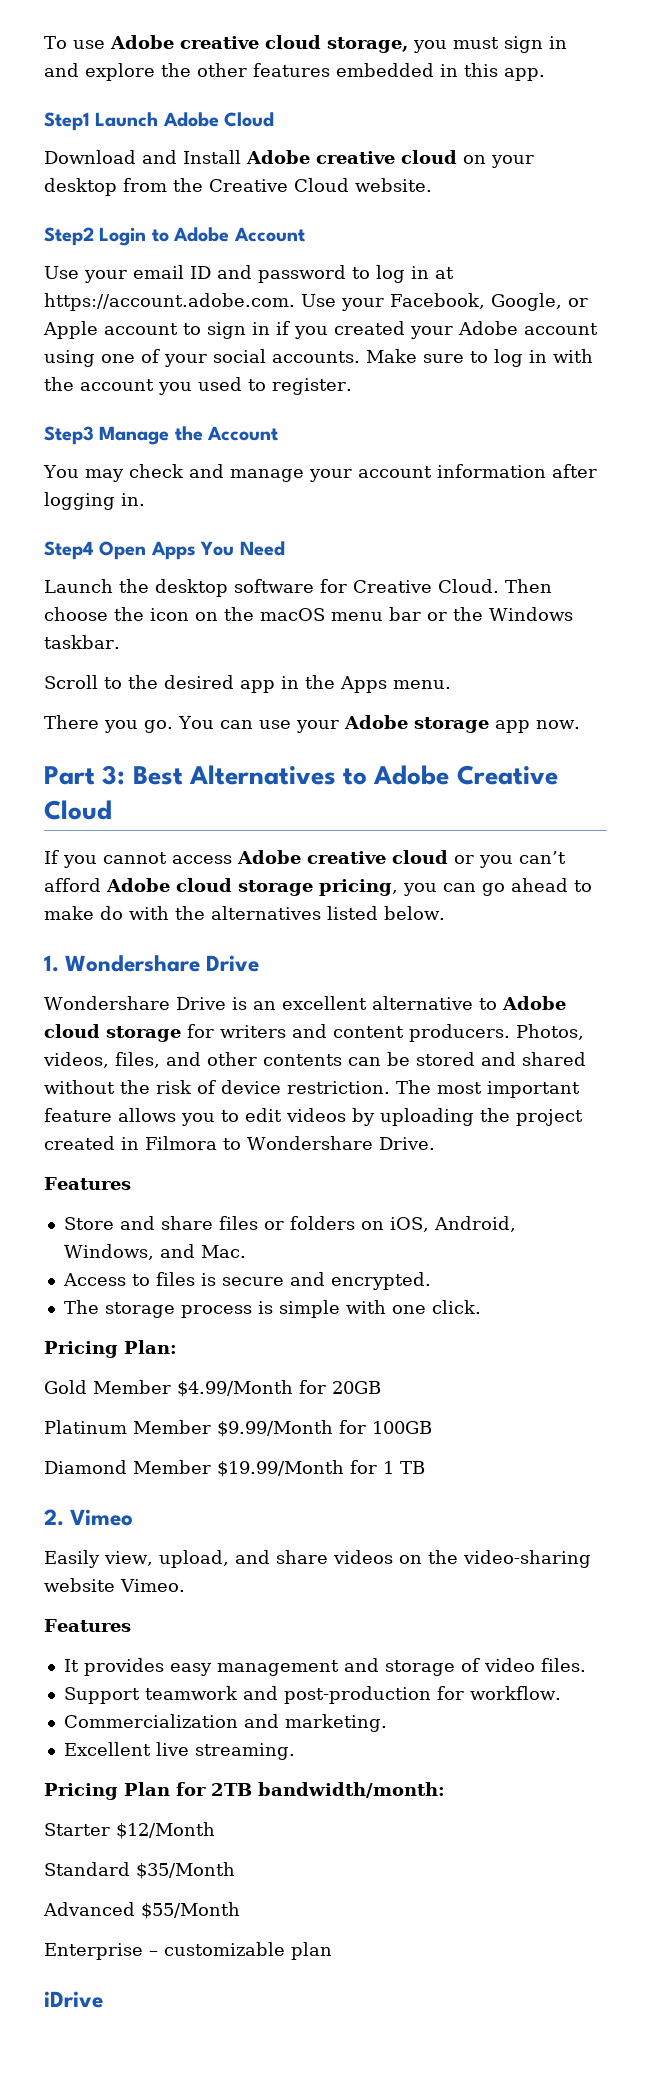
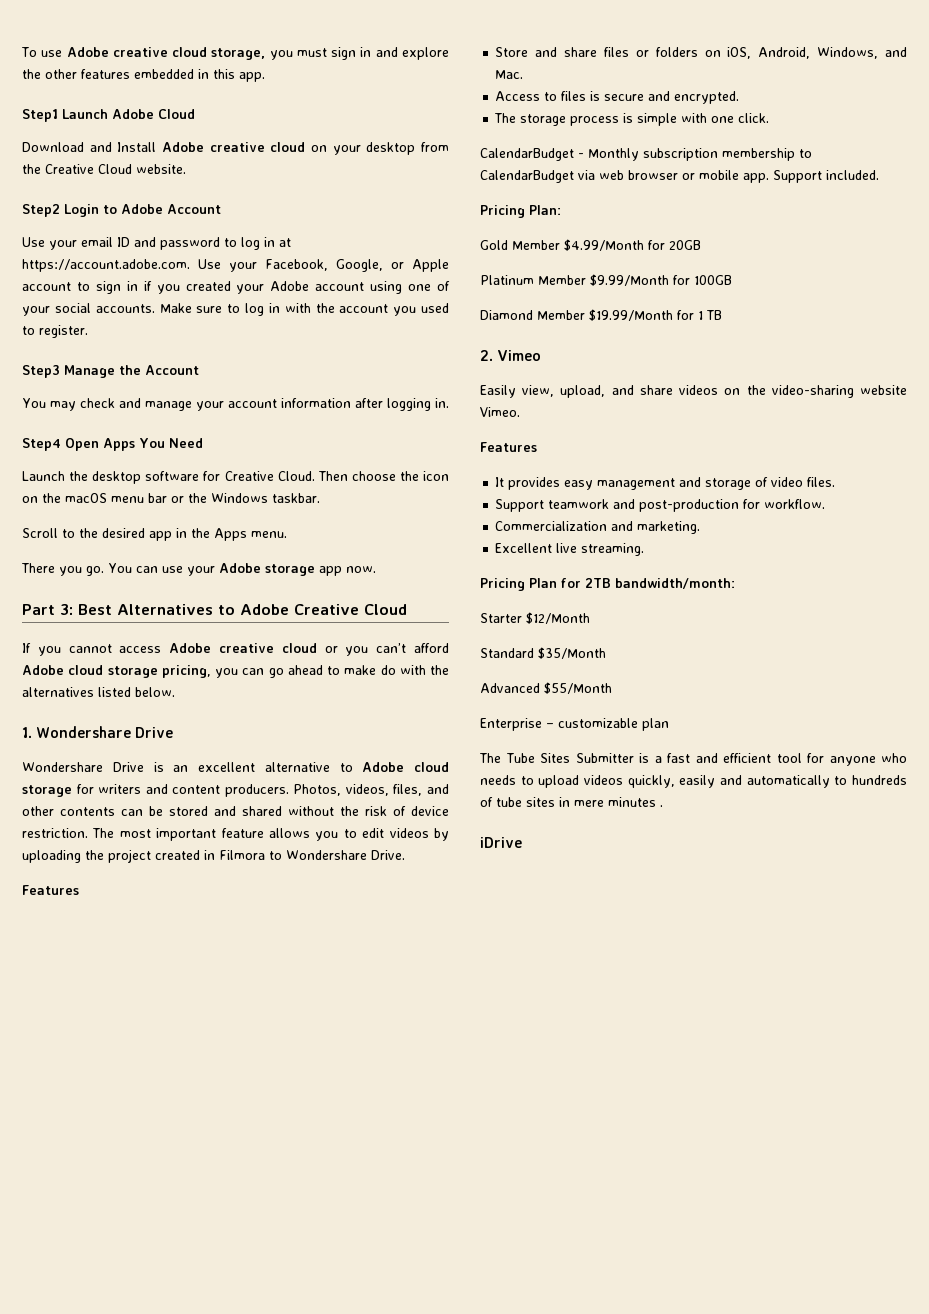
+ CalendarBudget - Monthly subscription membership to CalendarBudget via web browser or mobile app. Support included.
+ The Tube Sites Submitter is a fast and efficient tool for anyone who needs to upload videos quickly, easily and automatically to hundreds of tube sites in mere minutes .

